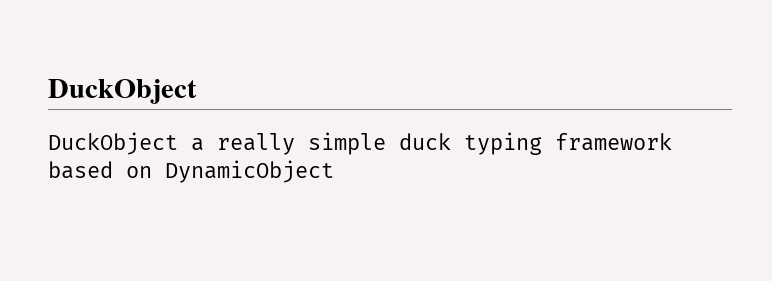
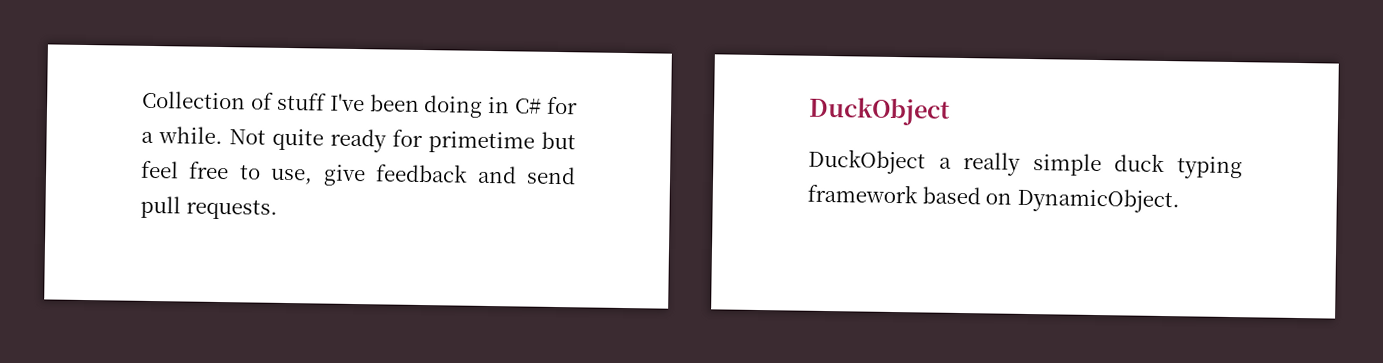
+ Collection of stuff I've been doing in C# for a while. Not quite ready for primetime but feel free to use, give feedback and send pull requests.
- DuckObject a really simple duck typing framework based on DynamicObject
+ DuckObject a really simple duck typing framework based on DynamicObject.

